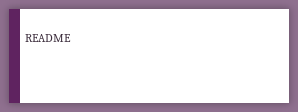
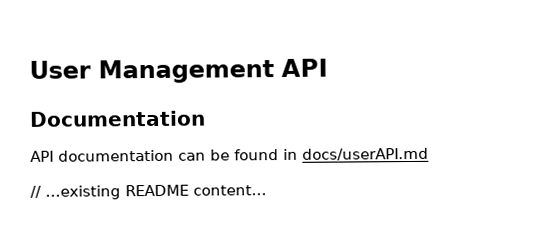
- README
+ User Management API
+ Documentation
+ API documentation can be found in docs/userAPI.md
+ // ...existing README content...

